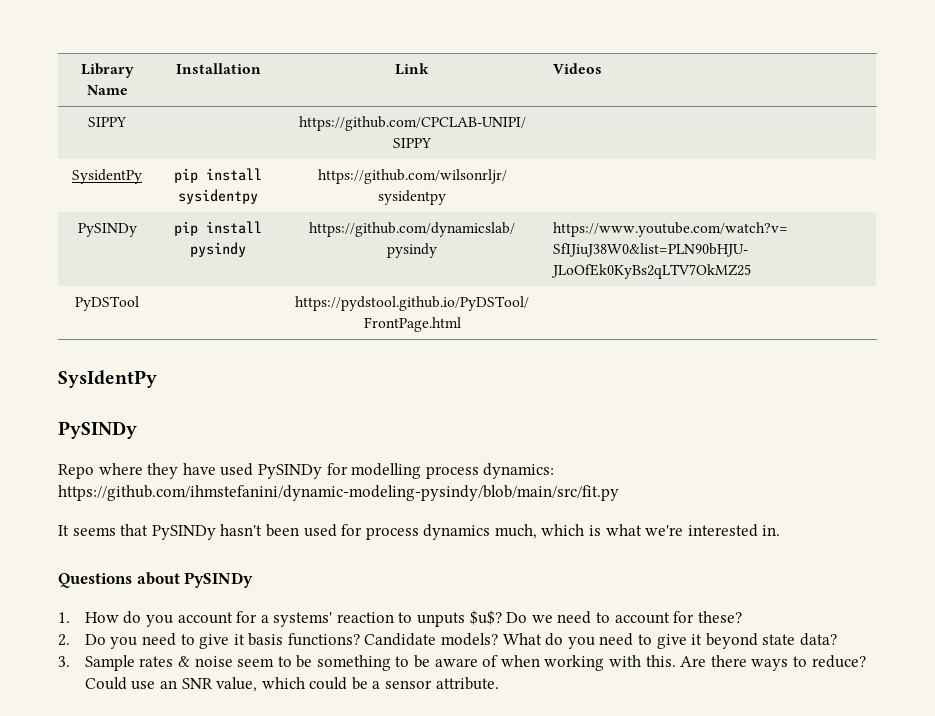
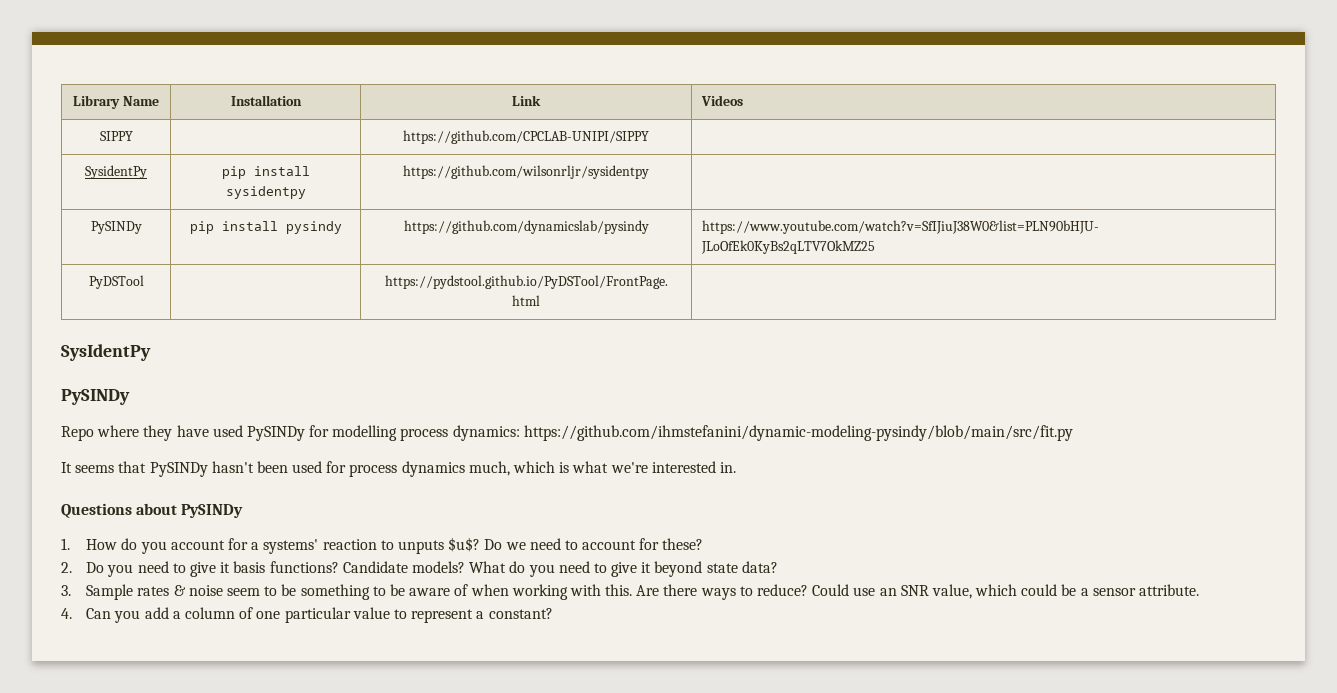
+ 4. Can you add a column of one particular value to represent a constant?

